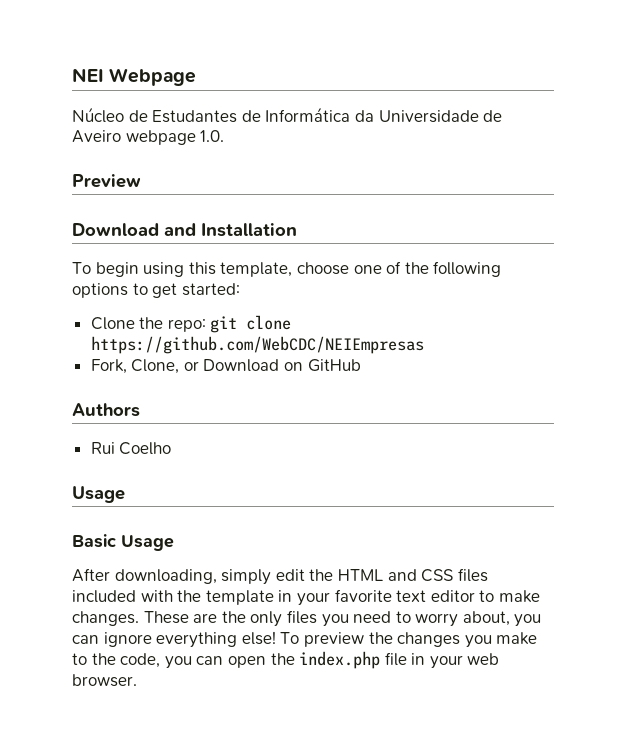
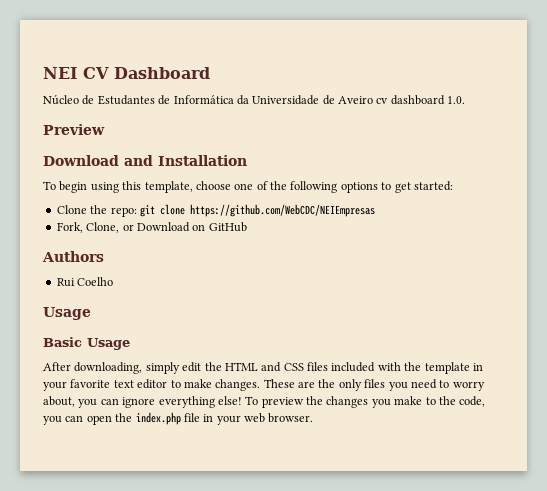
- NEI Webpage
+ NEI CV Dashboard
- Núcleo de Estudantes de Informática da Universidade de Aveiro webpage 1.0.
+ Núcleo de Estudantes de Informática da Universidade de Aveiro cv dashboard 1.0.

